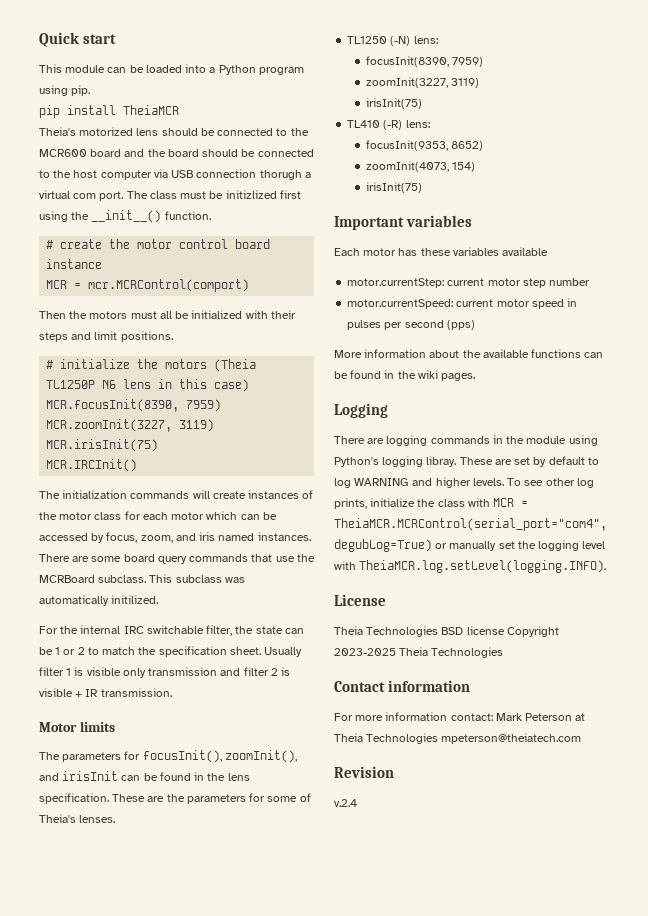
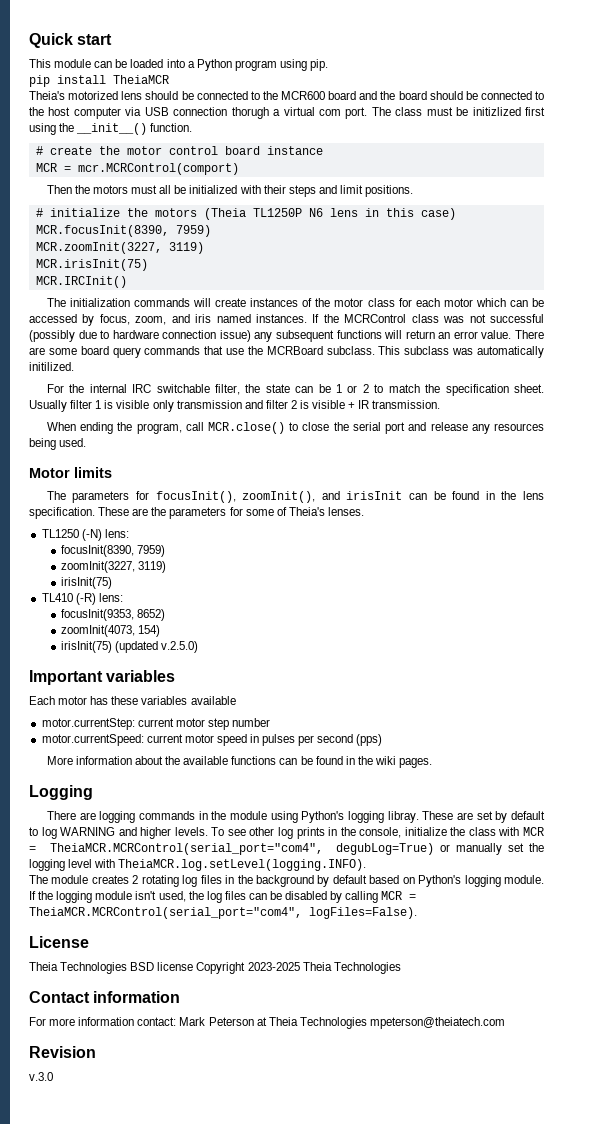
+ If the MCRControl class was not successful (possibly due to hardware connection issue) any subsequent functions will return an error value.
+ When ending the program, call MCR.close() to close the serial port and release any resources being used.
  zoomInit(4073, 154)
- irisInit(75)
+ irisInit(75) (updated v.2.5.0)
- To see other log prints, initialize the class with MCR = TheiaMCR.MCRControl(serial_port="com4", degubLog=True) or manually set the logging level with TheiaMCR.log.setLevel(logging.INFO).
+ To see other log prints in the console, initialize the class with MCR = TheiaMCR.MCRControl(serial_port="com4", degubLog=True) or manually set the logging level with TheiaMCR.log.setLevel(logging.INFO).
+ The module creates 2 rotating log files in the background by default based on Python's logging module. If the logging module isn't used, the log files can be disabled by calling MCR = TheiaMCR.MCRControl(serial_port="com4", logFiles=False).
- v.2.4
+ v.3.0

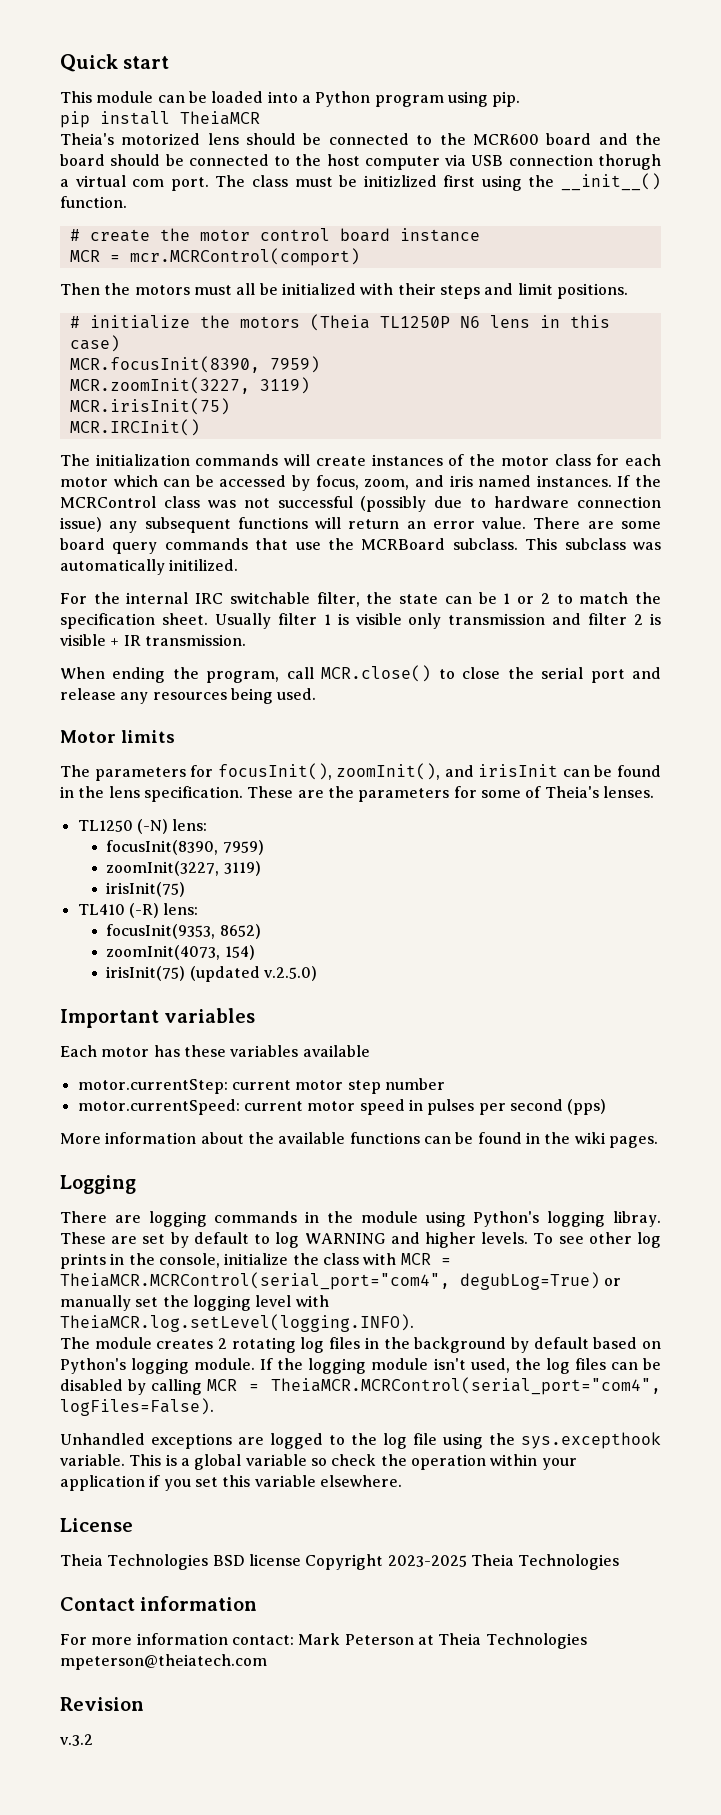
+ Unhandled exceptions are logged to the log file using the sys.excepthook variable. This is a global variable so check the operation within your application if you set this variable elsewhere.
- v.3.0
+ v.3.2

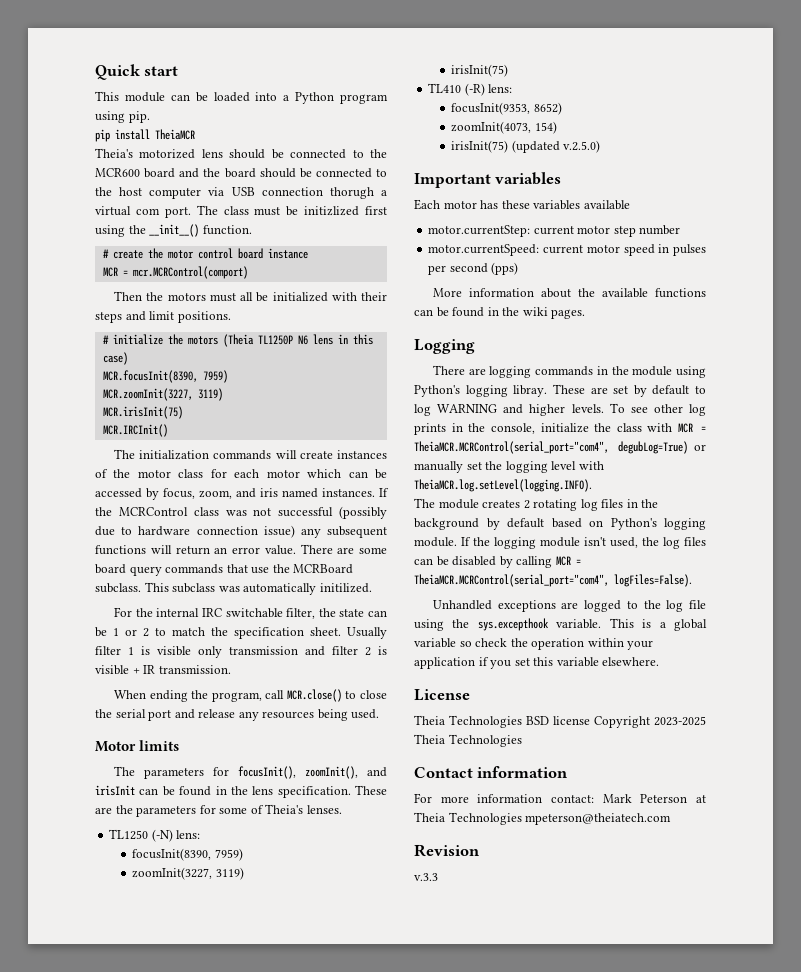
- v.3.2
+ v.3.3

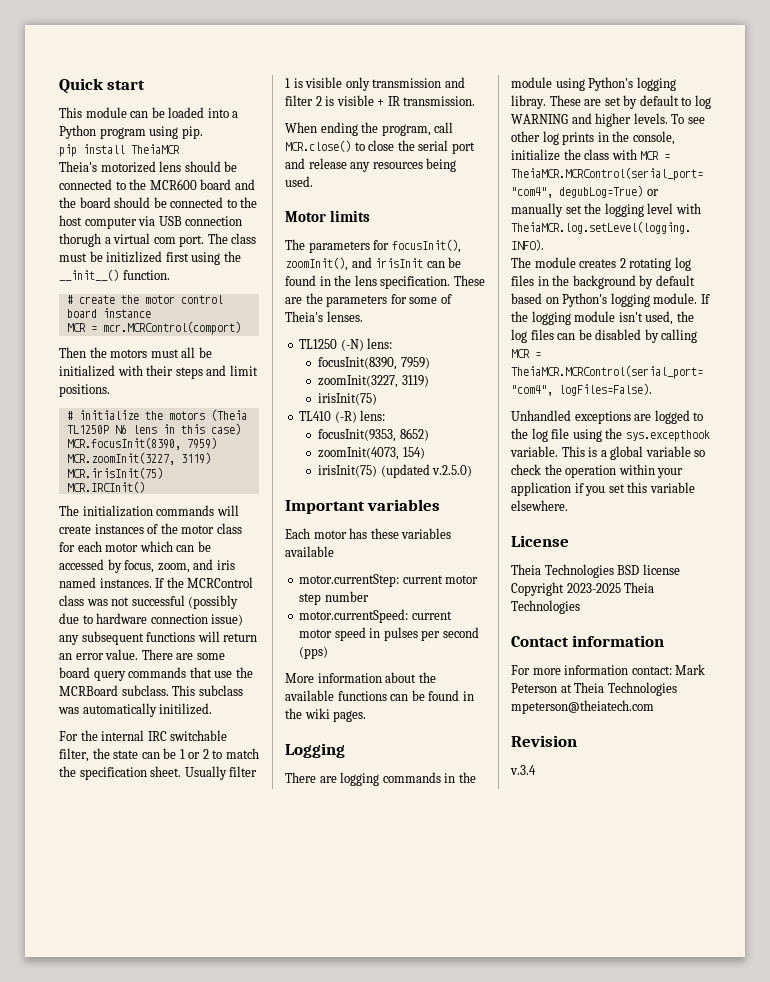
- v.3.3
+ v.3.4

